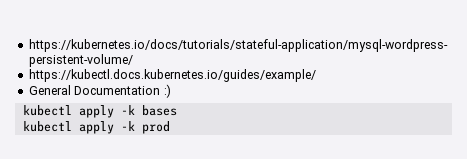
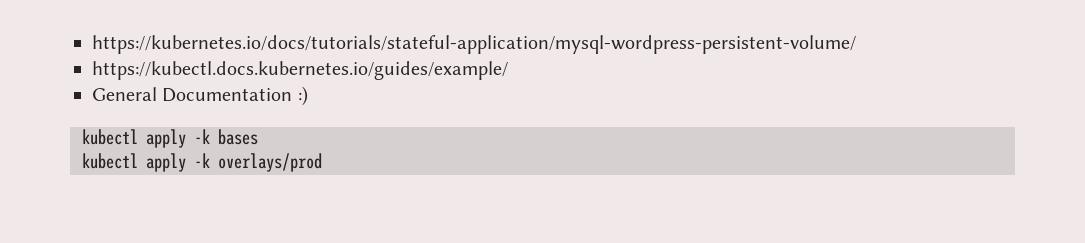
- kubectl apply -k prod
+ kubectl apply -k overlays/prod

